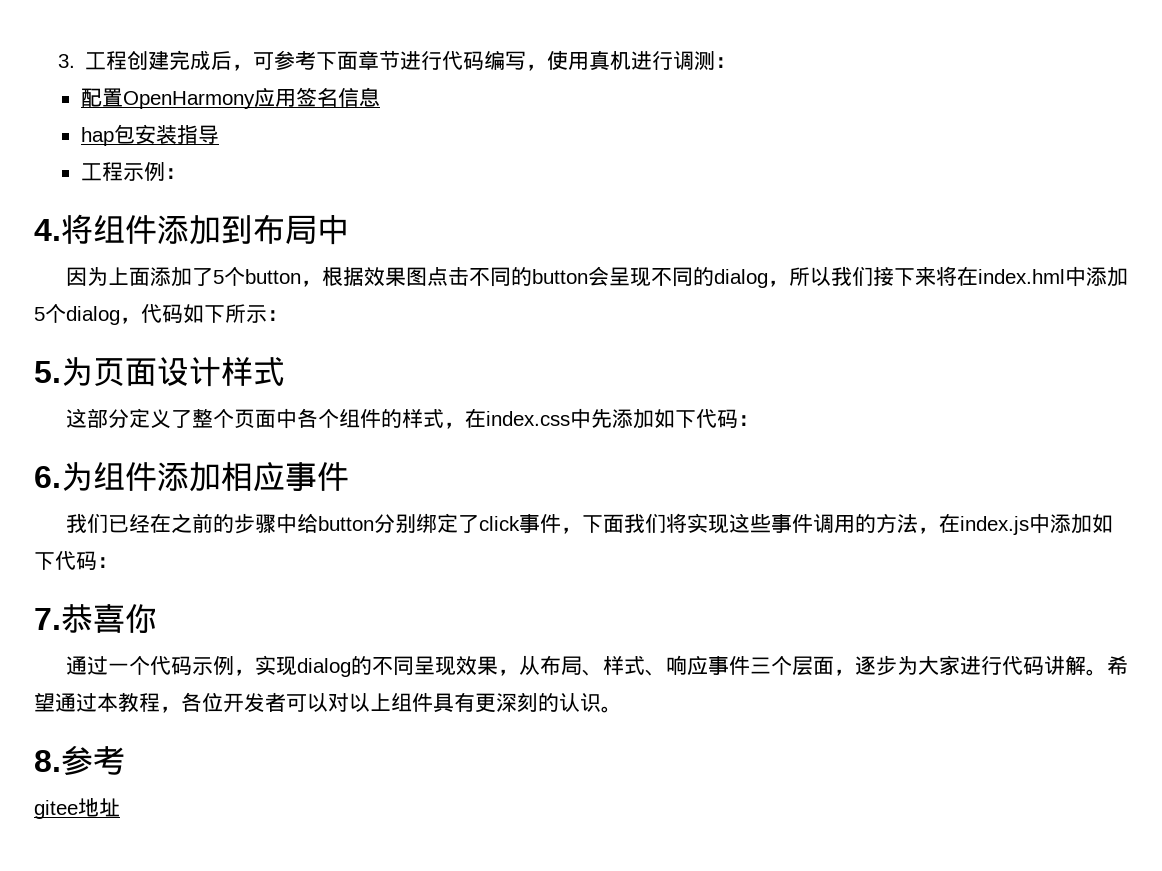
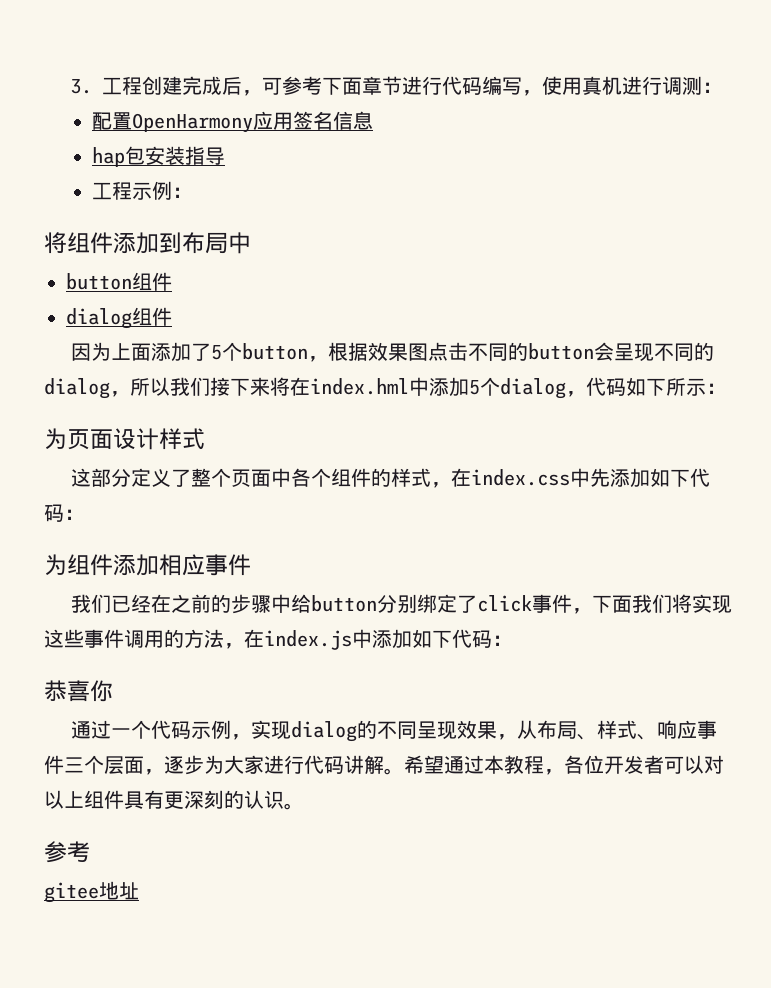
- 4.将组件添加到布局中
+ 将组件添加到布局中
+ button组件
+ dialog组件
- 5.为页面设计样式
+ 为页面设计样式
- 6.为组件添加相应事件
+ 为组件添加相应事件
- 7.恭喜你
+ 恭喜你
  希望通过本教程，各位开发者可以对以上组件具有更深刻的认识。
- 8.参考
+ 参考

